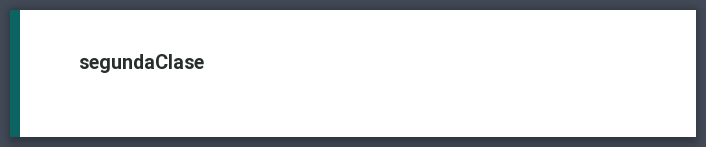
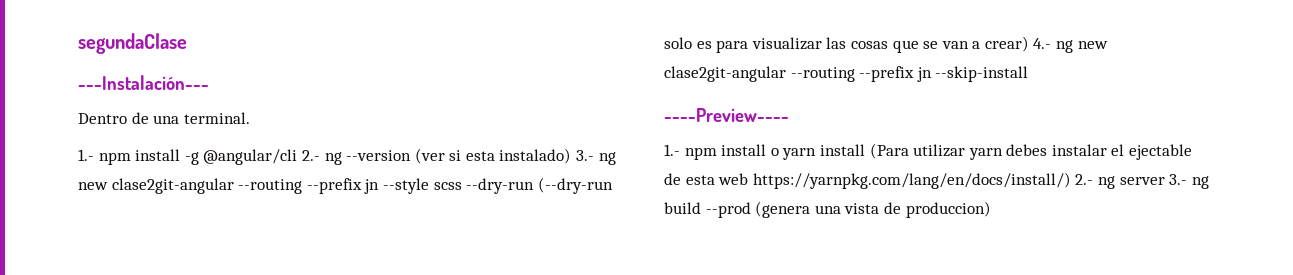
+ ---Instalación---
+ Dentro de una terminal.
+ 1.- npm install -g @angular/cli 2.- ng --version (ver si esta instalado) 3.- ng new clase2git-angular --routing --prefix jn --style scss --dry-run (--dry-run solo es para visualizar las cosas que se van a crear) 4.- ng new clase2git-angular --routing --prefix jn --skip-install
+ ----Preview----
+ 1.- npm install o yarn install (Para utilizar yarn debes instalar el ejectable de esta web https://yarnpkg.com/lang/en/docs/install/) 2.- ng server 3.- ng build --prod (genera una vista de produccion)

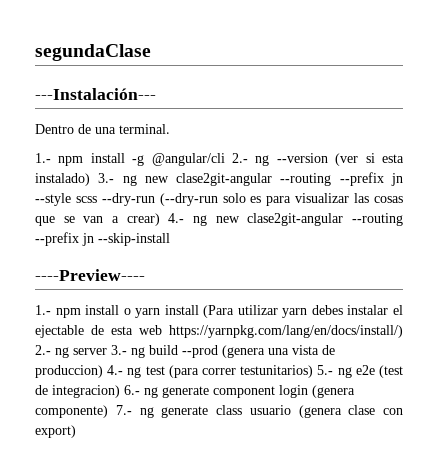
- 1.- npm install o yarn install (Para utilizar yarn debes instalar el ejectable de esta web https://yarnpkg.com/lang/en/docs/install/) 2.- ng server 3.- ng build --prod (genera una vista de produccion)
+ 1.- npm install o yarn install (Para utilizar yarn debes instalar el ejectable de esta web https://yarnpkg.com/lang/en/docs/install/) 2.- ng server 3.- ng build --prod (genera una vista de produccion) 4.- ng test (para correr testunitarios) 5.- ng e2e (test de integracion) 6.- ng generate component login (genera componente) 7.- ng generate class usuario (genera clase con export)

